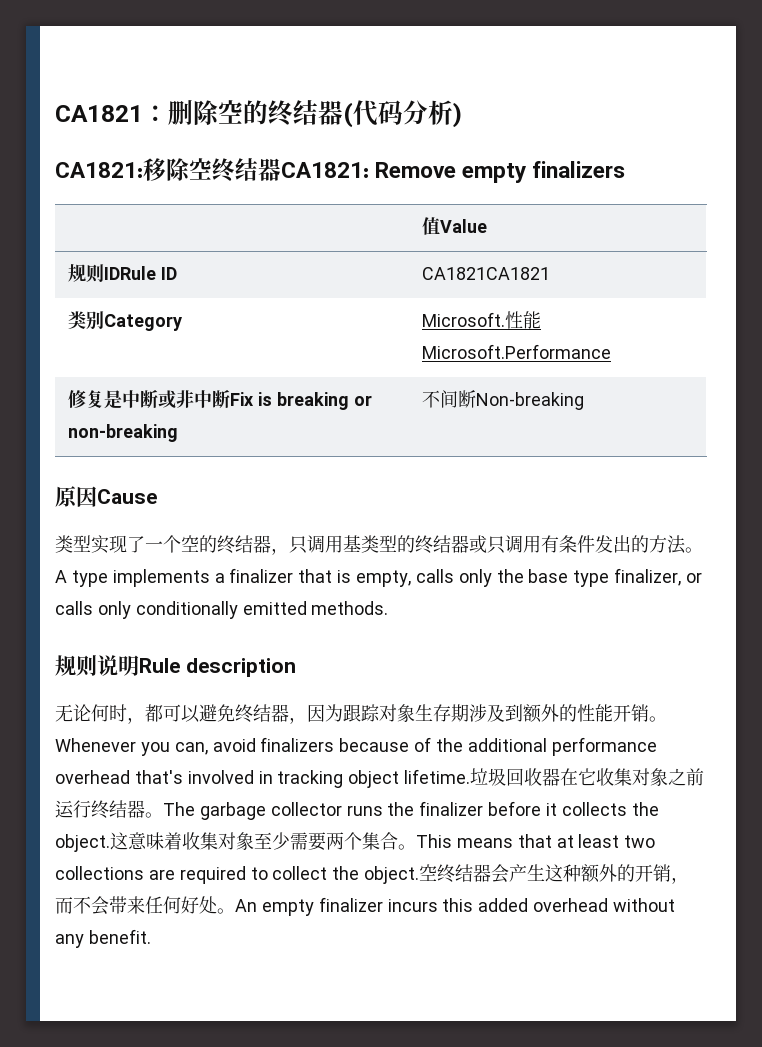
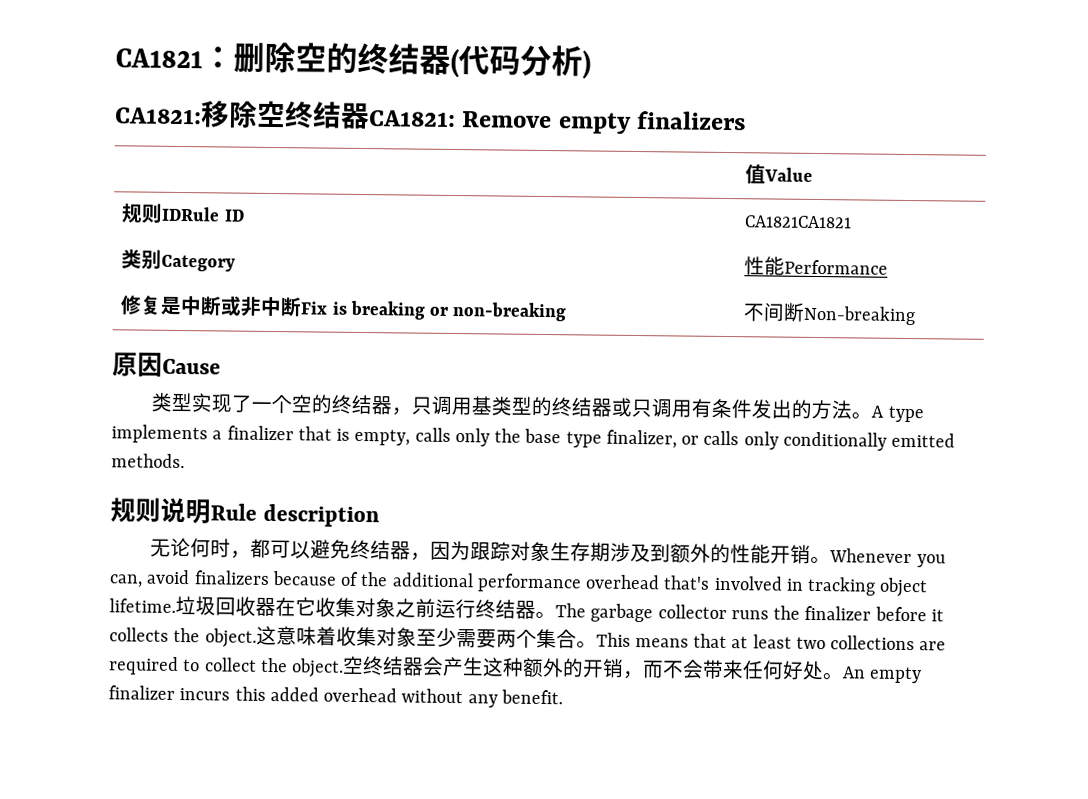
- 类别Category | Microsoft.性能Microsoft.Performance
+ 类别Category | 性能Performance

